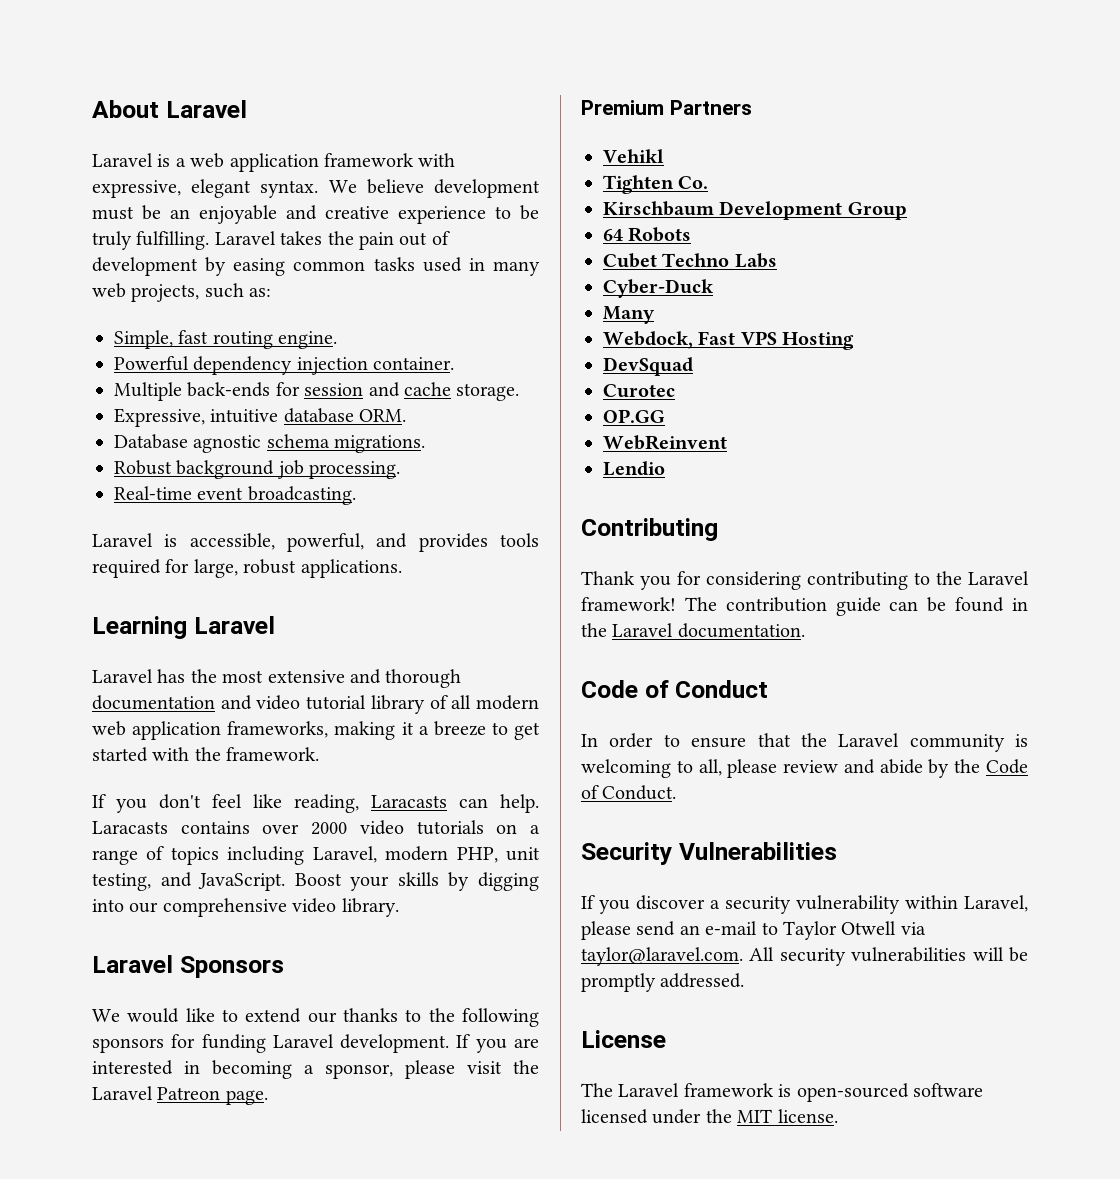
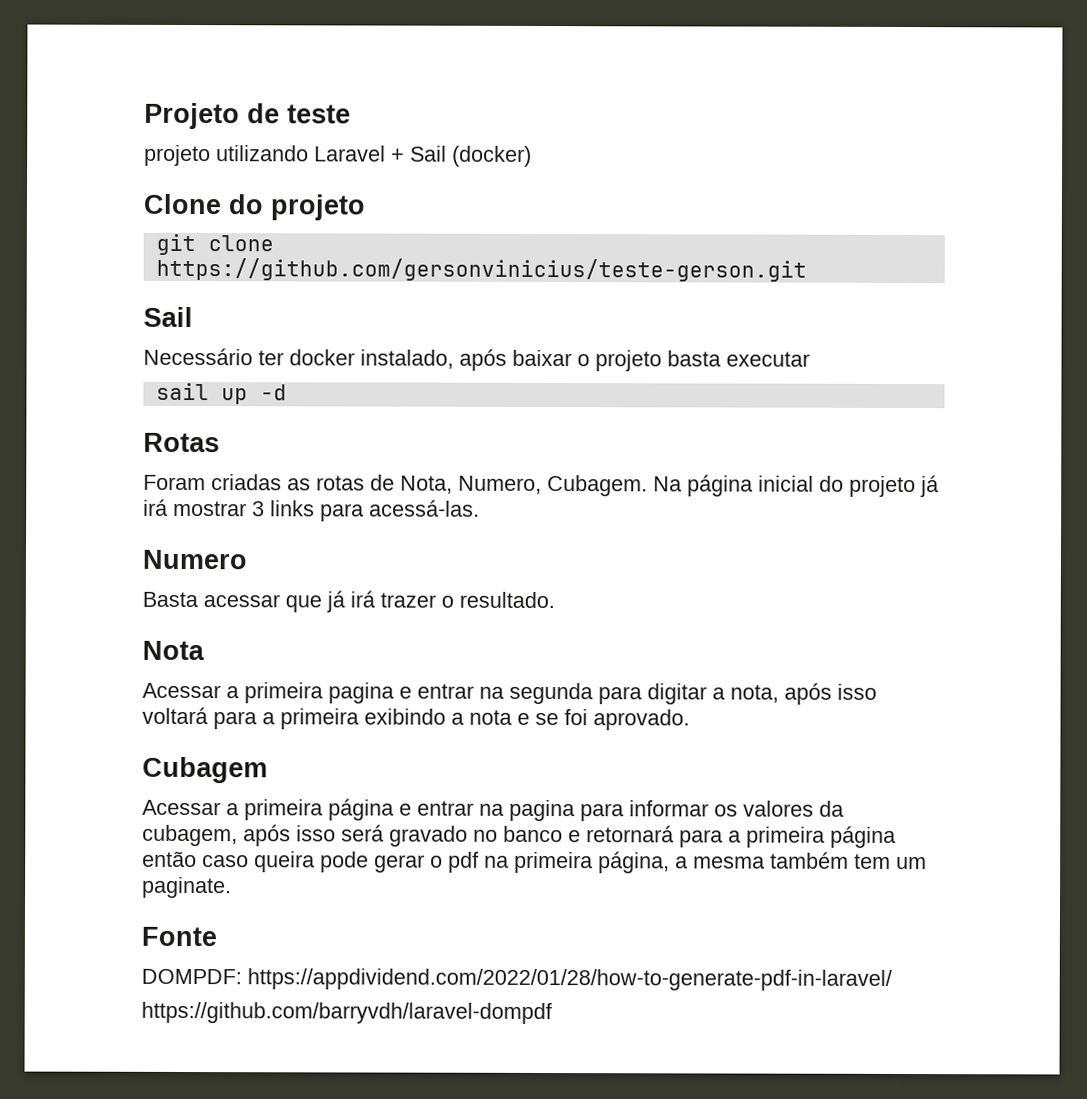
- About Laravel
- Laravel is a web application framework with expressive, elegant syntax. We believe development must be an enjoyable and creative experience to be truly fulfilling. Laravel takes the pain out of development by easing common tasks used in many web projects, such as:
- Simple, fast routing engine.
- Powerful dependency injection container.
- Multiple back-ends for session and cache storage.
- Expressive, intuitive database ORM.
- Database agnostic schema migrations.
- Robust background job processing.
- Real-time event broadcasting.
- Laravel is accessible, powerful, and provides tools required for large, robust applications.
- Learning Laravel
- Laravel has the most extensive and thorough documentation and video tutorial library of all modern web application frameworks, making it a breeze to get started with the framework.
- If you don't feel like reading, Laracasts can help. Laracasts contains over 2000 video tutorials on a range of topics including Laravel, modern PHP, unit testing, and JavaScript. Boost your skills by digging into our comprehensive video library.
- Laravel Sponsors
- We would like to extend our thanks to the following sponsors for funding Laravel development. If you are interested in becoming a sponsor, please visit the Laravel Patreon page.
- Premium Partners
- Vehikl
- Tighten Co.
- Kirschbaum Development Group
- 64 Robots
- Cubet Techno Labs
- Cyber-Duck
- Many
- Webdock, Fast VPS Hosting
- DevSquad
- Curotec
- OP.GG
- WebReinvent
- Lendio
- Contributing
- Thank you for considering contributing to the Laravel framework! The contribution guide can be found in the Laravel documentation.
- Code of Conduct
- In order to ensure that the Laravel community is welcoming to all, please review and abide by the Code of Conduct.
- Security Vulnerabilities
- If you discover a security vulnerability within Laravel, please send an e-mail to Taylor Otwell via taylor@laravel.com. All security vulnerabilities will be promptly addressed.
- License
- The Laravel framework is open-sourced software licensed under the MIT license.
+ Projeto de teste
+ projeto utilizando Laravel + Sail (docker)
+ Clone do projeto
+ git clone https://github.com/gersonvinicius/teste-gerson.git
+ Sail
+ Necessário ter docker instalado, após baixar o projeto basta executar
+ sail up -d
+ Rotas
+ Foram criadas as rotas de Nota, Numero, Cubagem. Na página inicial do projeto já irá mostrar 3 links para acessá-las.
+ Numero
+ Basta acessar que já irá trazer o resultado.
+ Nota
+ Acessar a primeira pagina e entrar na segunda para digitar a nota, após isso voltará para a primeira exibindo a nota e se foi aprovado.
+ Cubagem
+ Acessar a primeira página e entrar na pagina para informar os valores da cubagem, após isso será gravado no banco e retornará para a primeira página então caso queira pode gerar o pdf na primeira página, a mesma também tem um paginate.
+ Fonte
+ DOMPDF: https://appdividend.com/2022/01/28/how-to-generate-pdf-in-laravel/
+ https://github.com/barryvdh/laravel-dompdf

